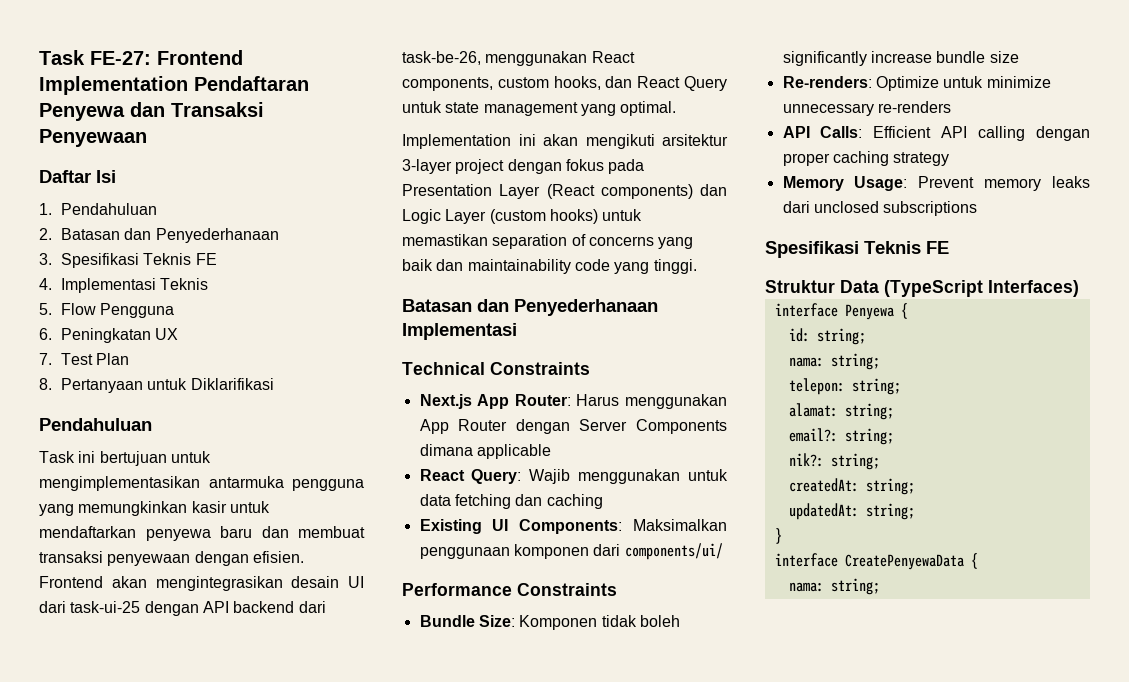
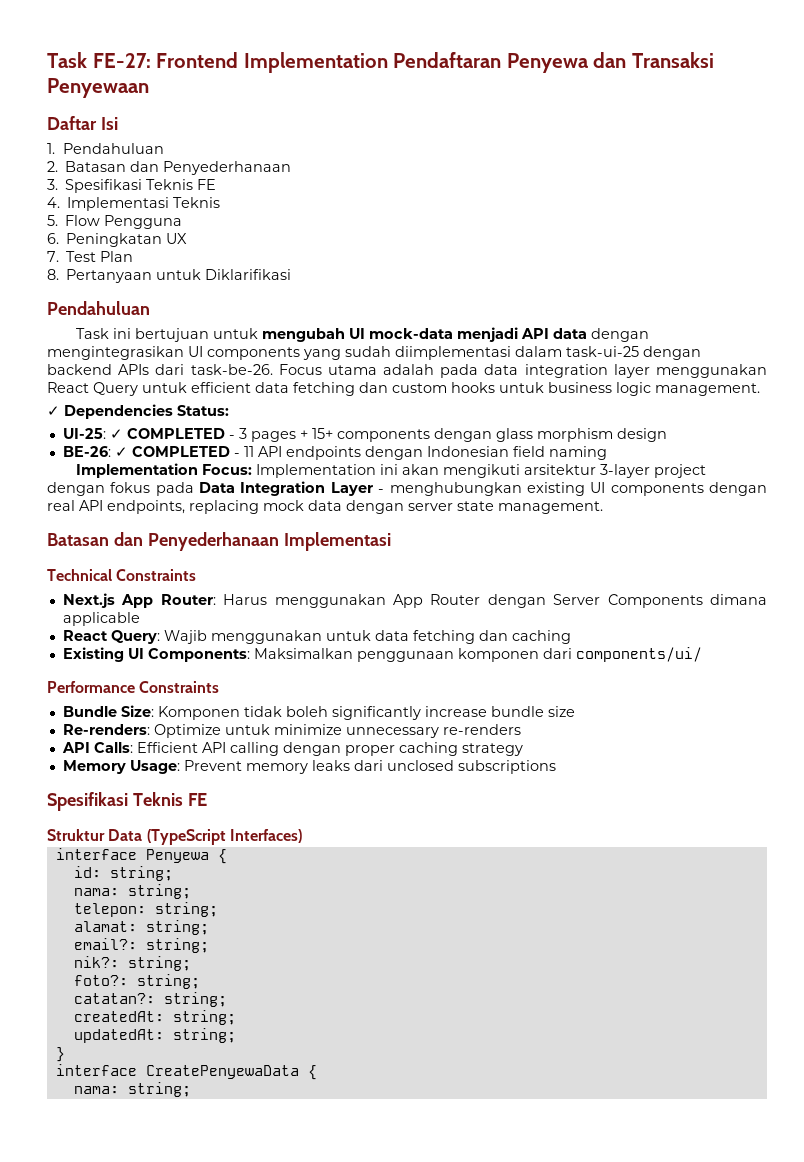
- Task ini bertujuan untuk mengimplementasikan antarmuka pengguna yang memungkinkan kasir untuk mendaftarkan penyewa baru dan membuat transaksi penyewaan dengan efisien. Frontend akan mengintegrasikan desain UI dari task-ui-25 dengan API backend dari task-be-26, menggunakan React components, custom hooks, dan React Query untuk state management yang optimal.
- Implementation ini akan mengikuti arsitektur 3-layer project dengan fokus pada Presentation Layer (React components) dan Logic Layer (custom hooks) untuk memastikan separation of concerns yang baik dan maintainability code yang tinggi.
+ Task ini bertujuan untuk mengubah UI mock-data menjadi API data dengan mengintegrasikan UI components yang sudah diimplementasi dalam task-ui-25 dengan backend APIs dari task-be-26. Focus utama adalah pada data integration layer menggunakan React Query untuk efficient data fetching dan custom hooks untuk business logic management.
+ ✓ Dependencies Status:
+ UI-25: ✓ COMPLETED - 3 pages + 15+ components dengan glass morphism design
+ BE-26: ✓ COMPLETED - 11 API endpoints dengan Indonesian field naming
+ Implementation Focus: Implementation ini akan mengikuti arsitektur 3-layer project dengan fokus pada Data Integration Layer - menghubungkan existing UI components dengan real API endpoints, replacing mock data dengan server state management.
+ foto?: string;
+ catatan?: string;

